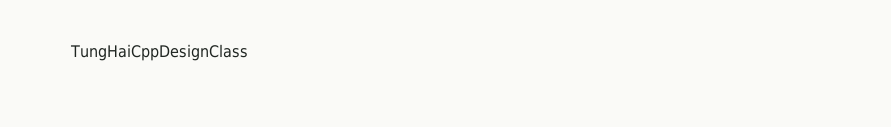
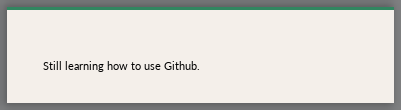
- TungHaiCppDesignClass
+ Still learning how to use Github.

